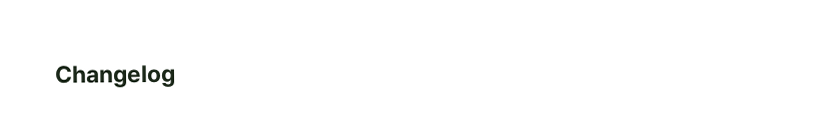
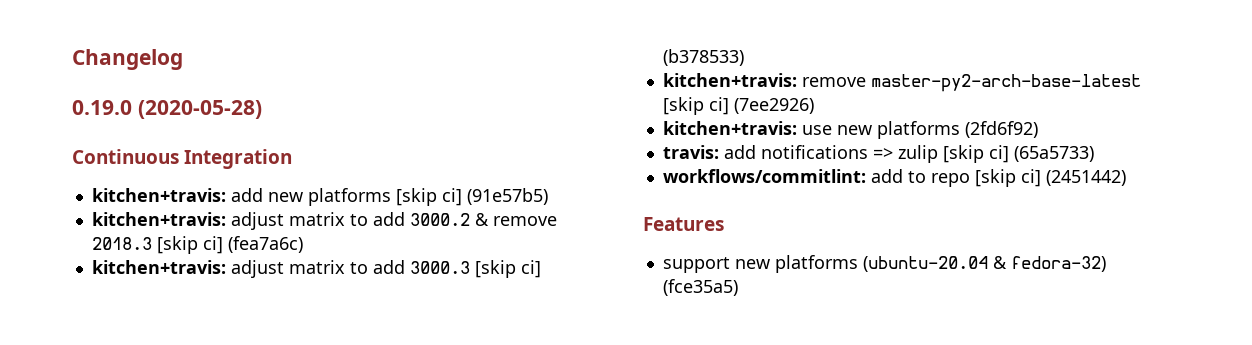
+ 0.19.0 (2020-05-28)
+ Continuous Integration
+ kitchen+travis: add new platforms [skip ci] (91e57b5)
+ kitchen+travis: adjust matrix to add 3000.2 & remove 2018.3 [skip ci] (fea7a6c)
+ kitchen+travis: adjust matrix to add 3000.3 [skip ci] (b378533)
+ kitchen+travis: remove master-py2-arch-base-latest [skip ci] (7ee2926)
+ kitchen+travis: use new platforms (2fd6f92)
+ travis: add notifications => zulip [skip ci] (65a5733)
+ workflows/commitlint: add to repo [skip ci] (2451442)
+ Features
+ support new platforms (ubuntu-20.04 & fedora-32) (fce35a5)

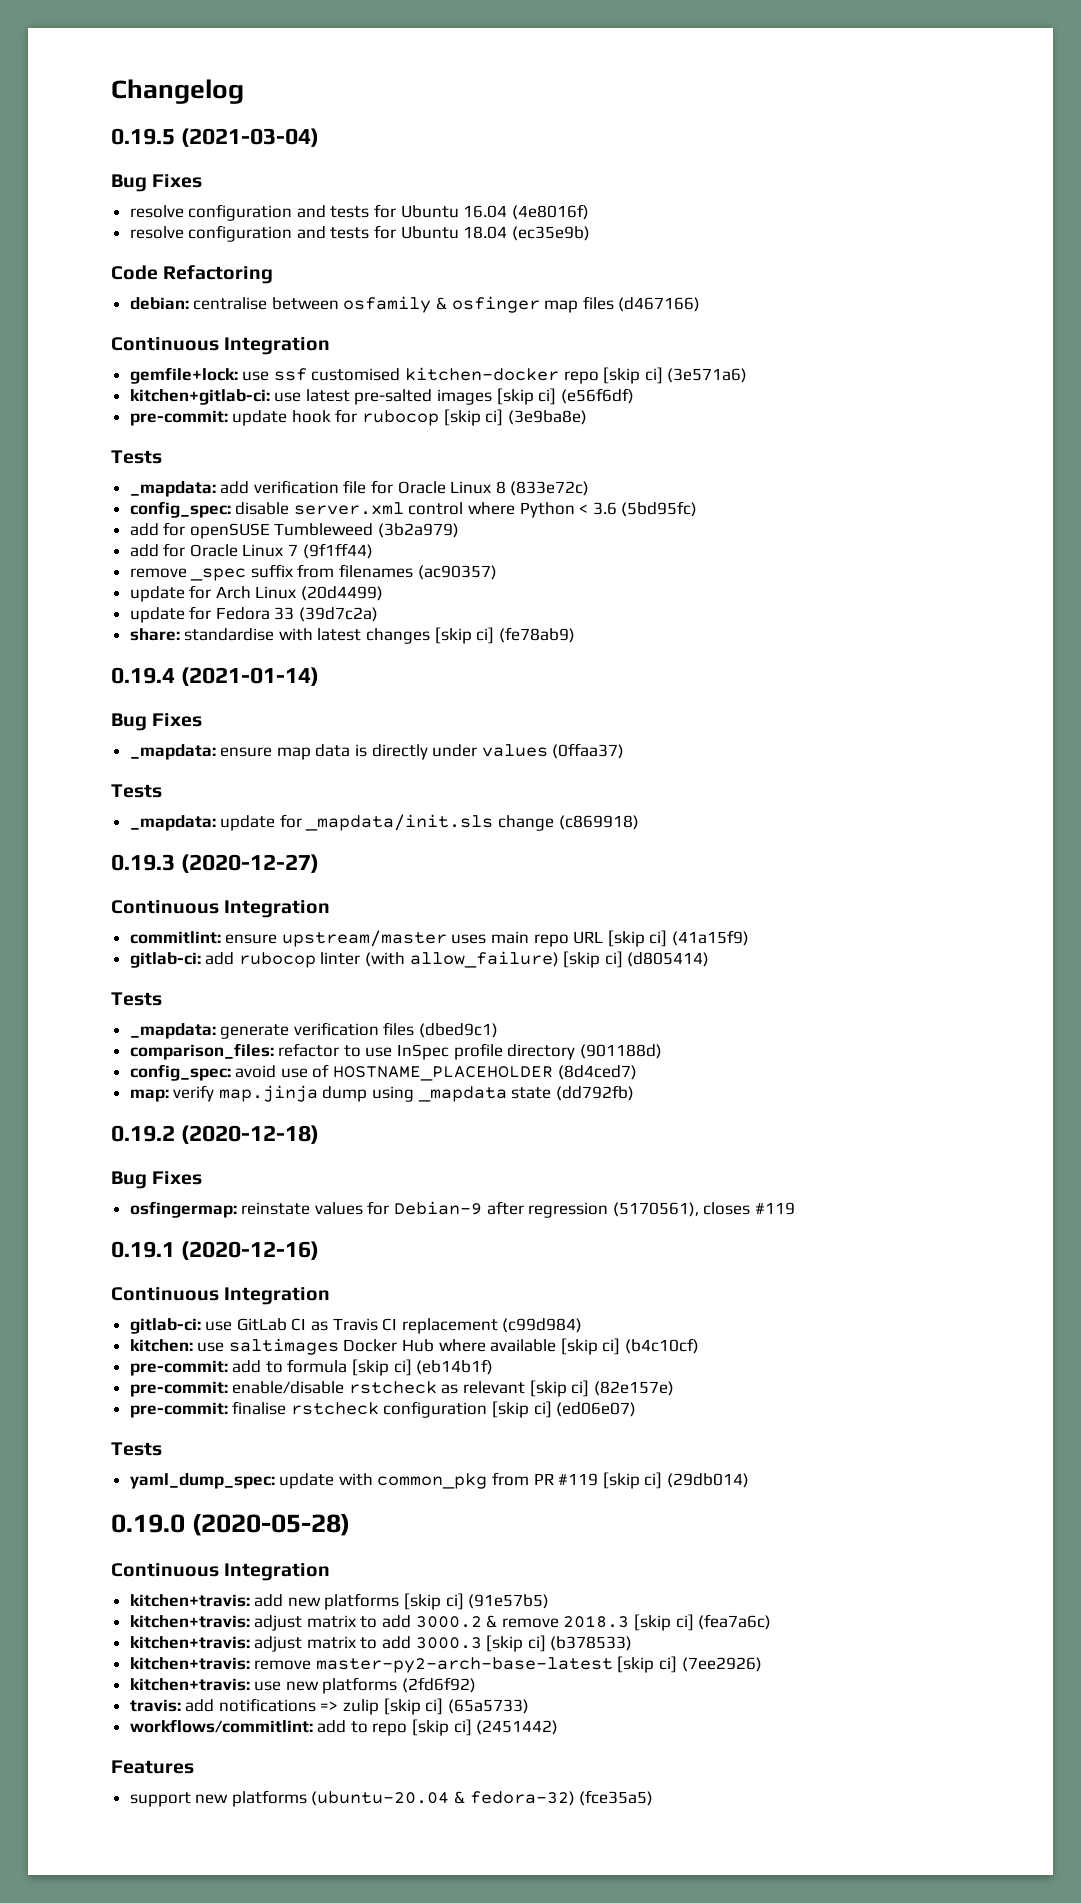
+ 0.19.5 (2021-03-04)
+ Bug Fixes
+ resolve configuration and tests for Ubuntu 16.04 (4e8016f)
+ resolve configuration and tests for Ubuntu 18.04 (ec35e9b)
+ Code Refactoring
+ debian: centralise between osfamily & osfinger map files (d467166)
+ Continuous Integration
+ gemfile+lock: use ssf customised kitchen-docker repo [skip ci] (3e571a6)
+ kitchen+gitlab-ci: use latest pre-salted images [skip ci] (e56f6df)
+ pre-commit: update hook for rubocop [skip ci] (3e9ba8e)
+ Tests
+ _mapdata: add verification file for Oracle Linux 8 (833e72c)
+ config_spec: disable server.xml control where Python < 3.6 (5bd95fc)
+ add for openSUSE Tumbleweed (3b2a979)
+ add for Oracle Linux 7 (9f1ff44)
+ remove _spec suffix from filenames (ac90357)
+ update for Arch Linux (20d4499)
+ update for Fedora 33 (39d7c2a)
+ share: standardise with latest changes [skip ci] (fe78ab9)
+ 0.19.4 (2021-01-14)
+ Bug Fixes
+ _mapdata: ensure map data is directly under values (0ffaa37)
+ Tests
+ _mapdata: update for _mapdata/init.sls change (c869918)
+ 0.19.3 (2020-12-27)
+ Continuous Integration
+ commitlint: ensure upstream/master uses main repo URL [skip ci] (41a15f9)
+ gitlab-ci: add rubocop linter (with allow_failure) [skip ci] (d805414)
+ Tests
+ _mapdata: generate verification files (dbed9c1)
+ comparison_files: refactor to use InSpec profile directory (901188d)
+ config_spec: avoid use of HOSTNAME_PLACEHOLDER (8d4ced7)
+ map: verify map.jinja dump using _mapdata state (dd792fb)
+ 0.19.2 (2020-12-18)
+ Bug Fixes
+ osfingermap: reinstate values for Debian-9 after regression (5170561), closes #119
+ 0.19.1 (2020-12-16)
+ Continuous Integration
+ gitlab-ci: use GitLab CI as Travis CI replacement (c99d984)
+ kitchen: use saltimages Docker Hub where available [skip ci] (b4c10cf)
+ pre-commit: add to formula [skip ci] (eb14b1f)
+ pre-commit: enable/disable rstcheck as relevant [skip ci] (82e157e)
+ pre-commit: finalise rstcheck configuration [skip ci] (ed06e07)
+ Tests
+ yaml_dump_spec: update with common_pkg from PR #119 [skip ci] (29db014)

